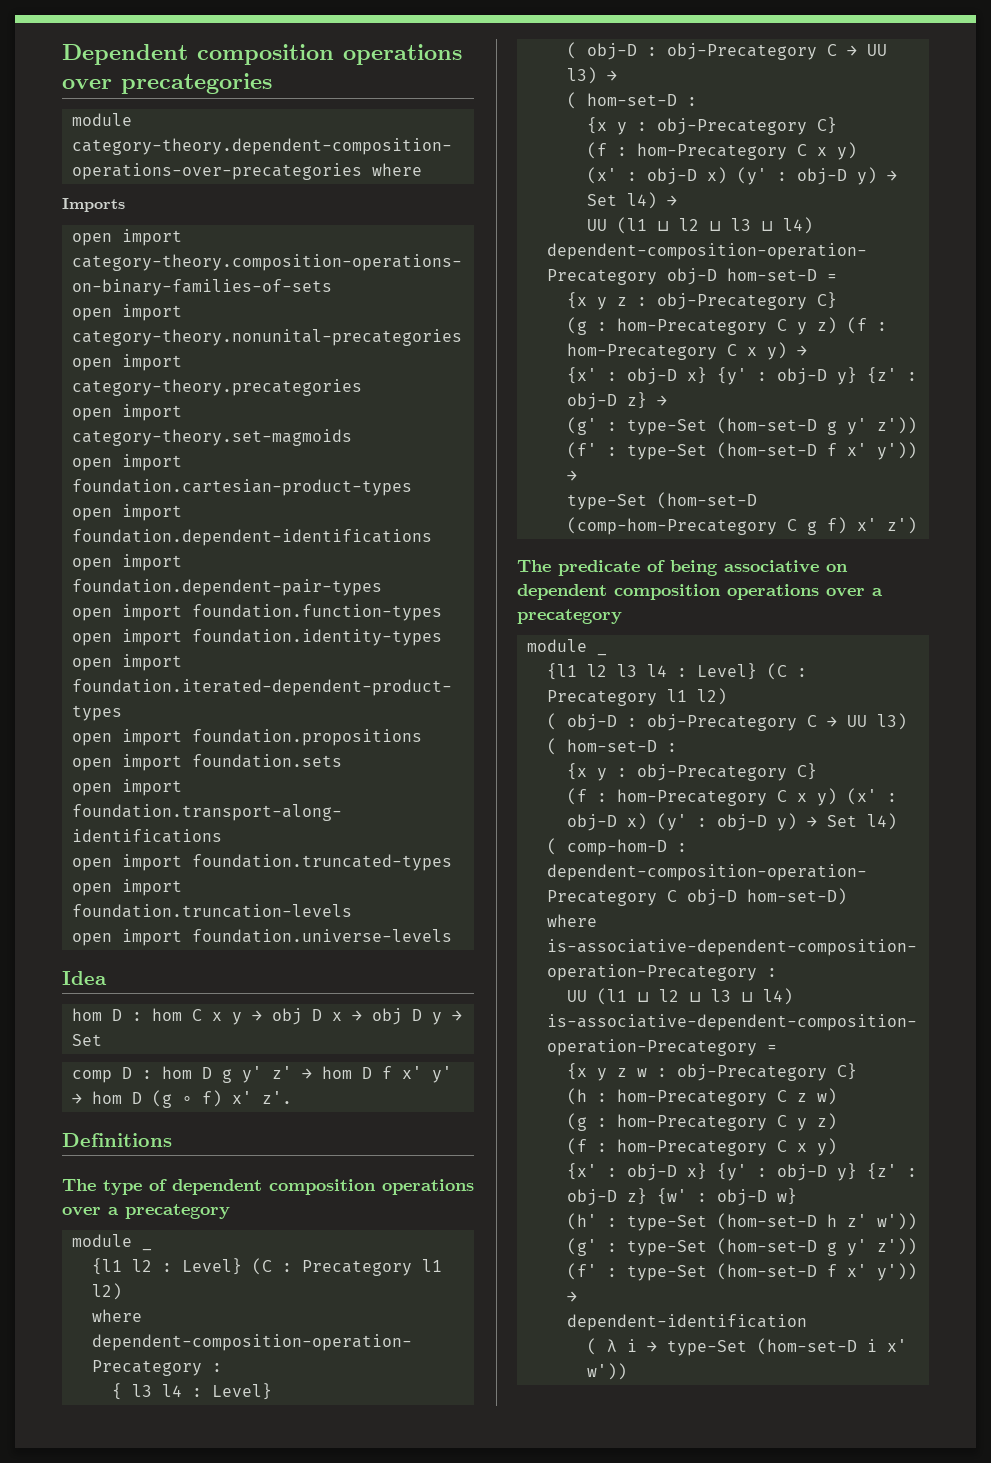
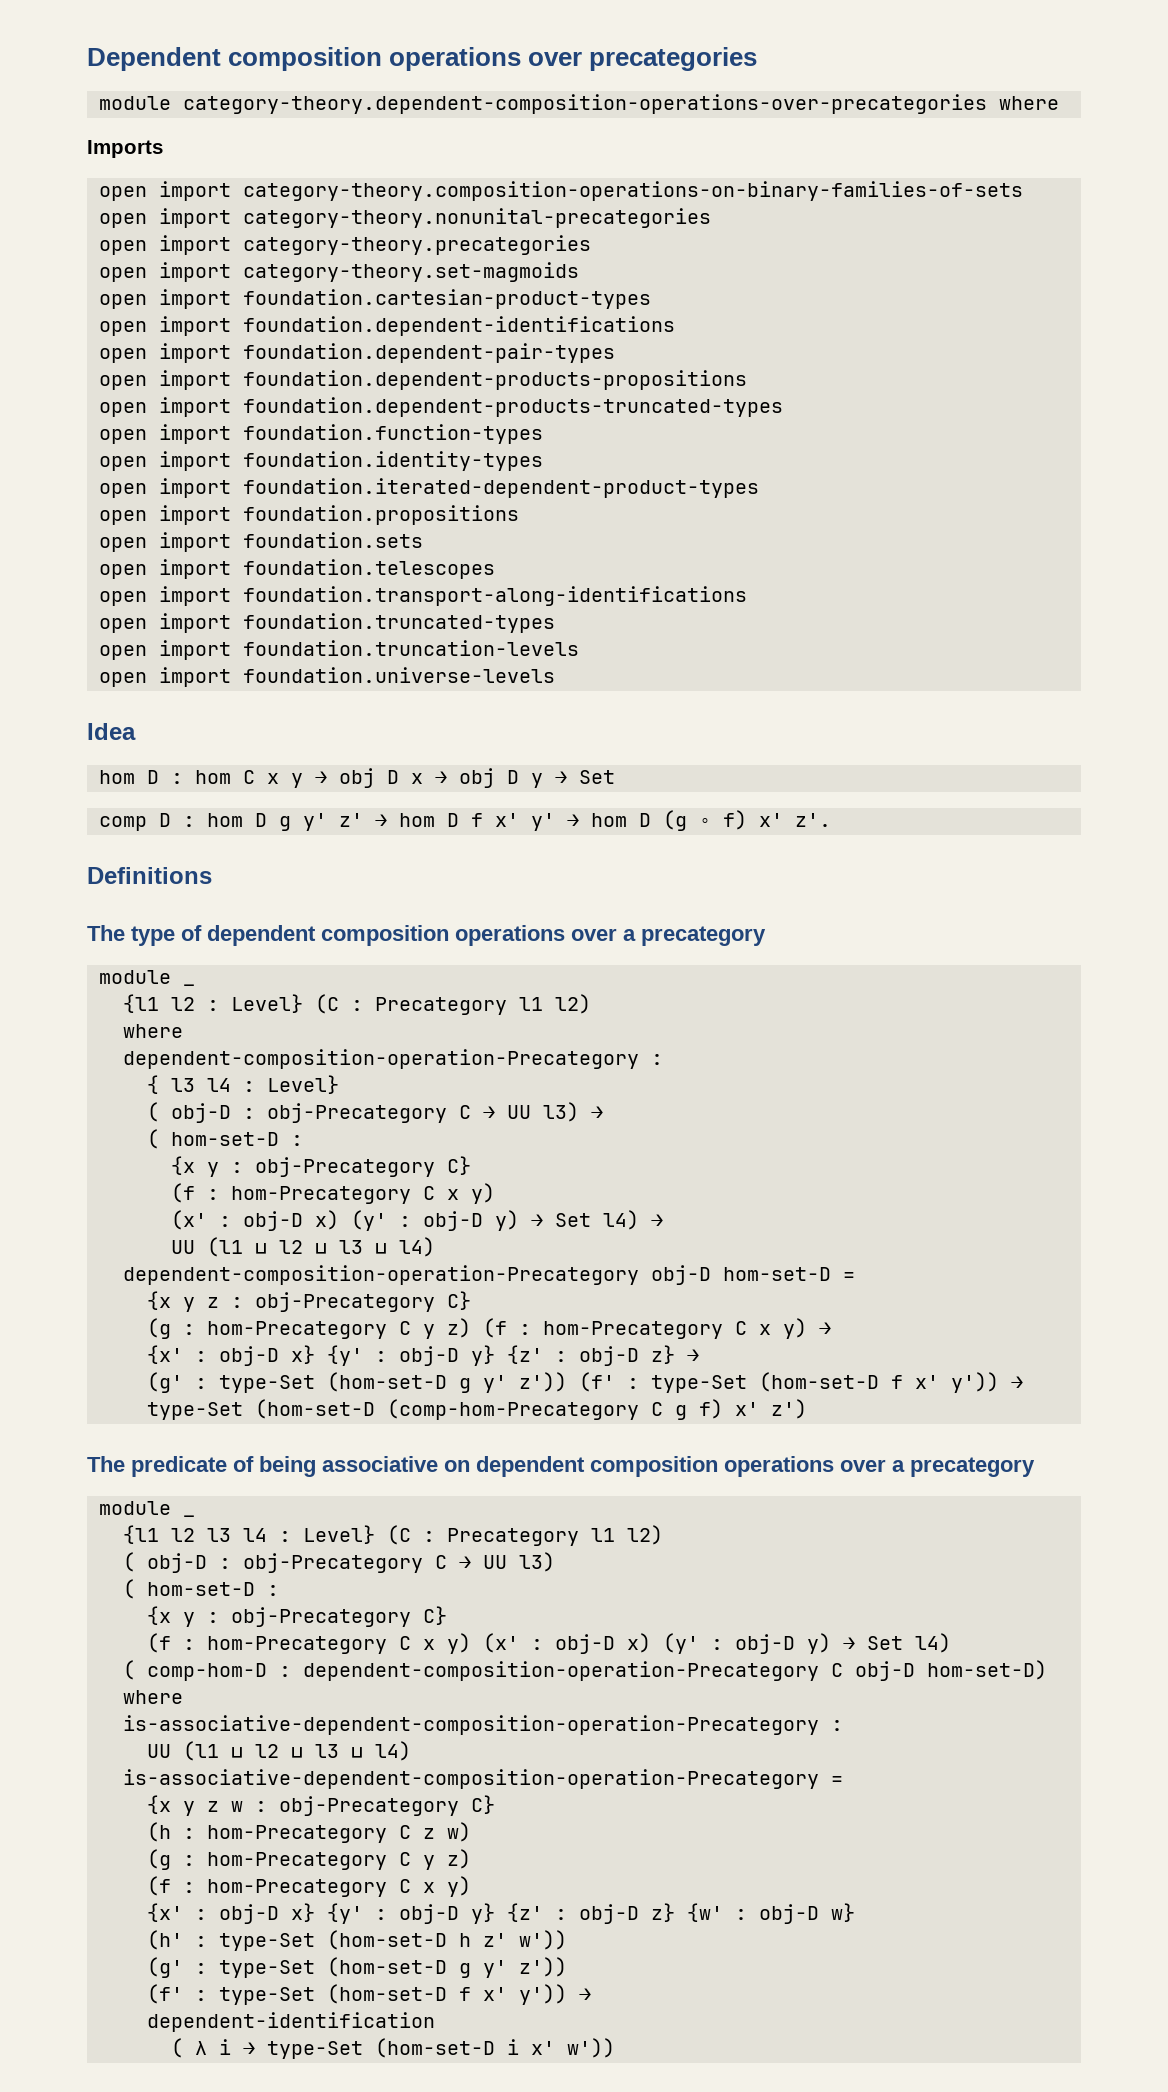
+ open import foundation.dependent-products-propositions
+ open import foundation.dependent-products-truncated-types
+ open import foundation.telescopes

